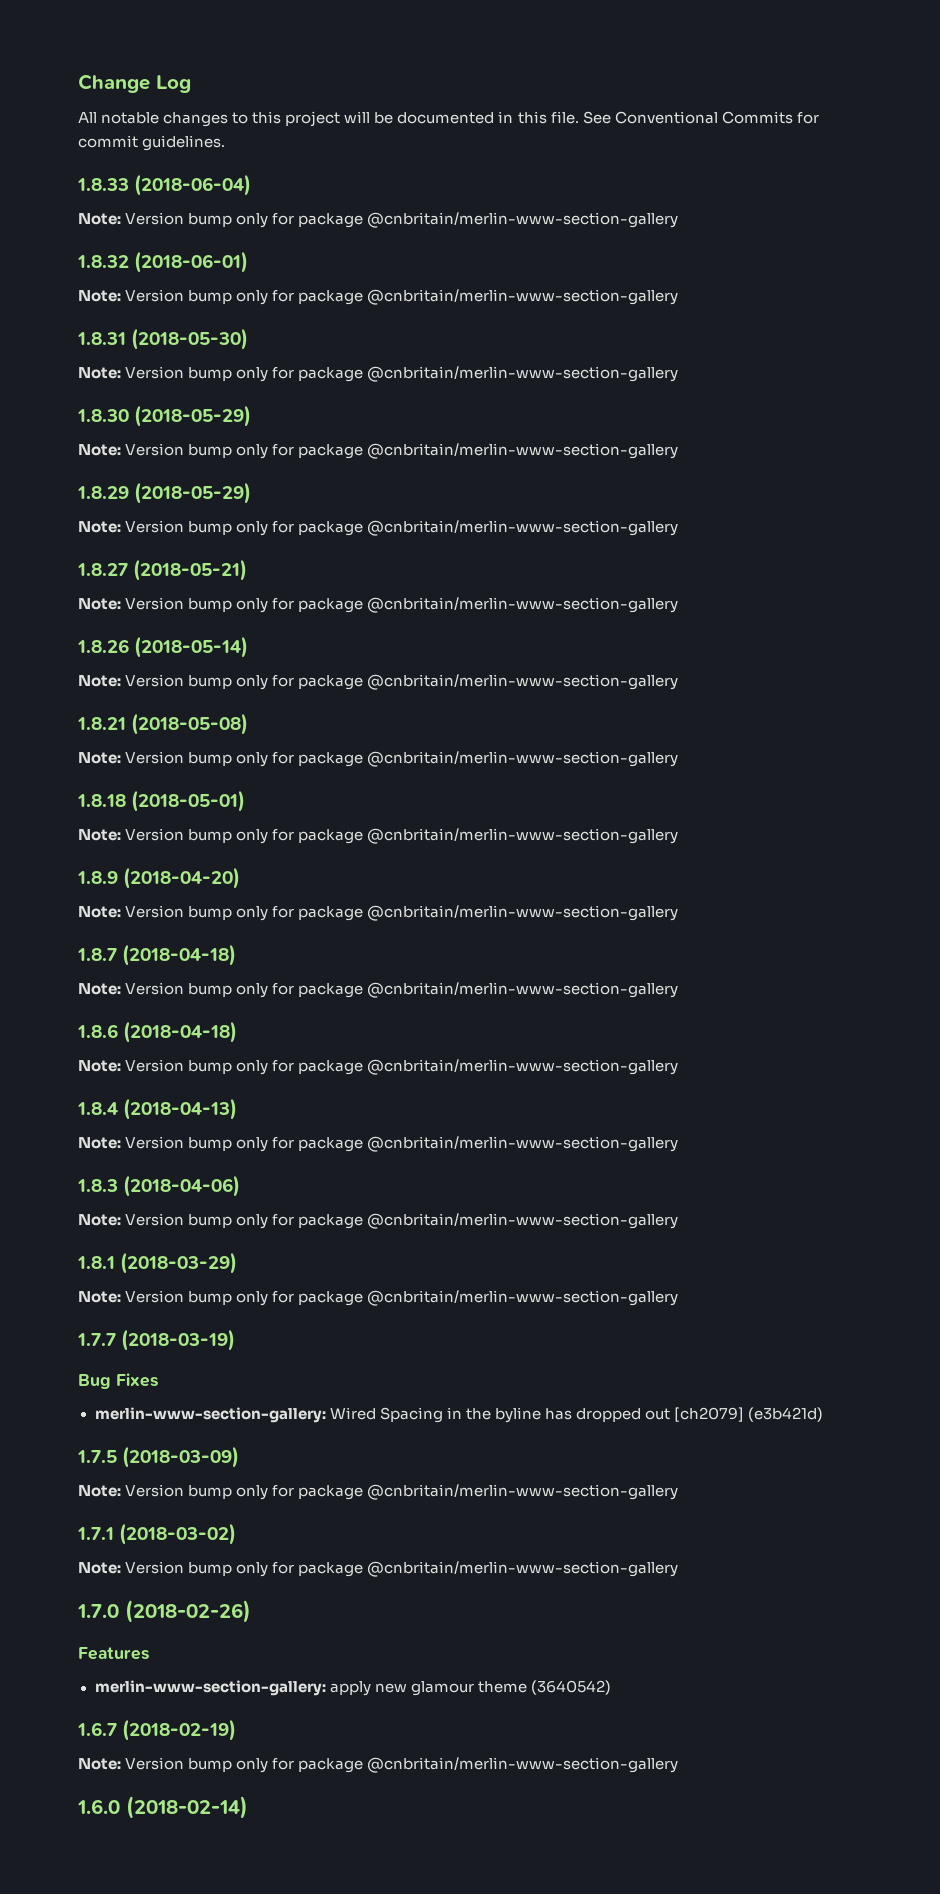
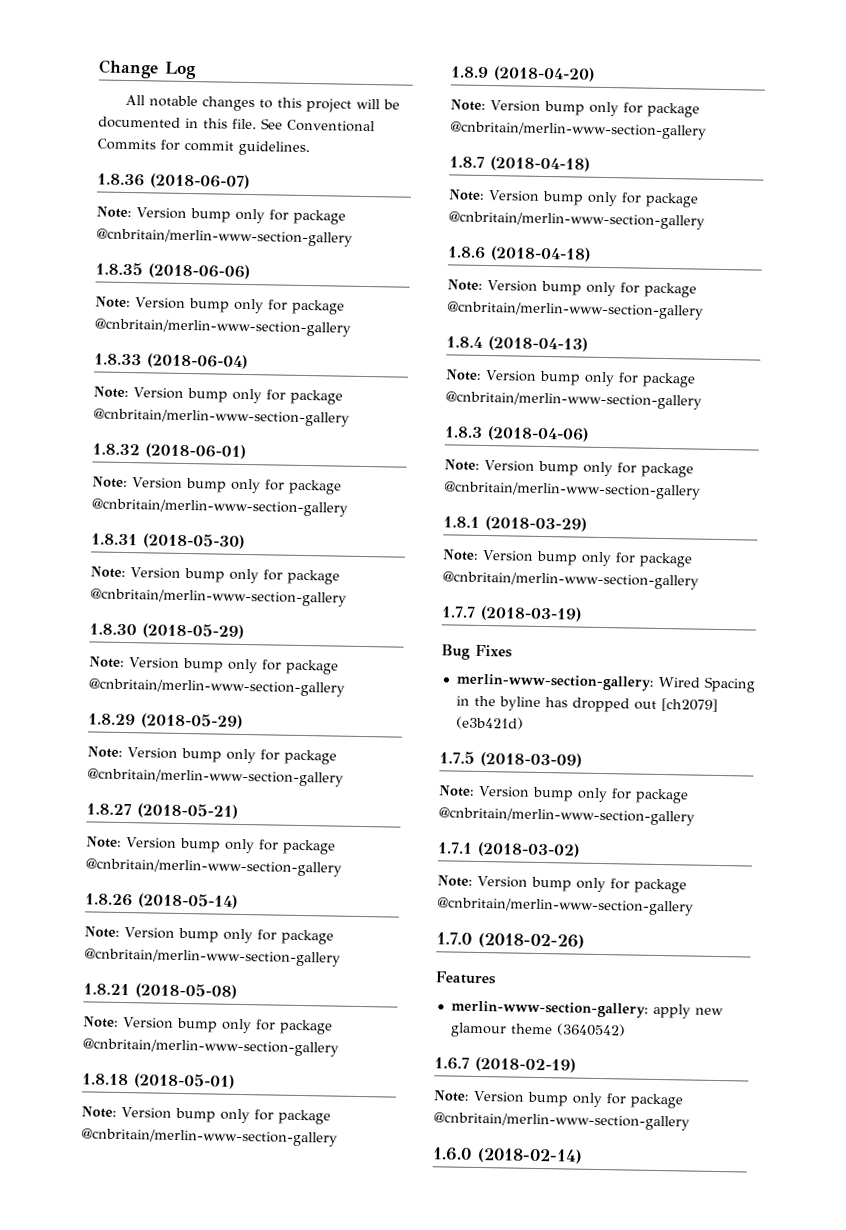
+ 1.8.36 (2018-06-07)
+ Note: Version bump only for package @cnbritain/merlin-www-section-gallery
+ 1.8.35 (2018-06-06)
+ Note: Version bump only for package @cnbritain/merlin-www-section-gallery

